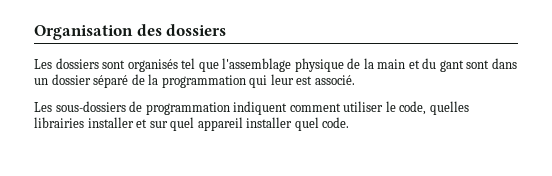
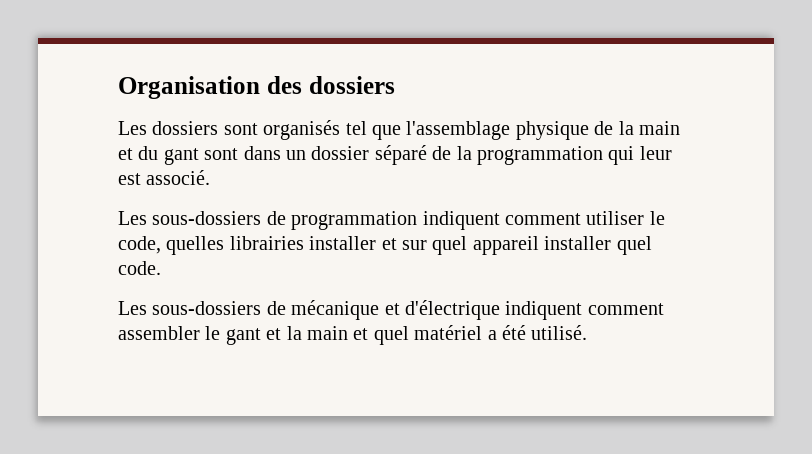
+ Les sous-dossiers de mécanique et d'électrique indiquent comment assembler le gant et la main et quel matériel a été utilisé.

